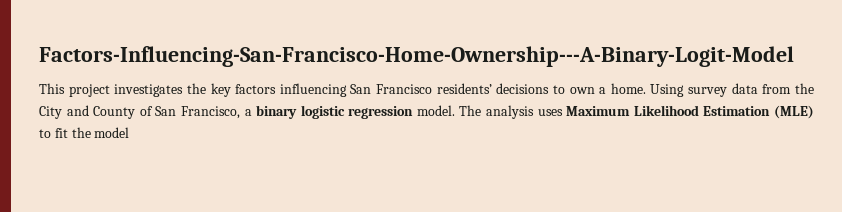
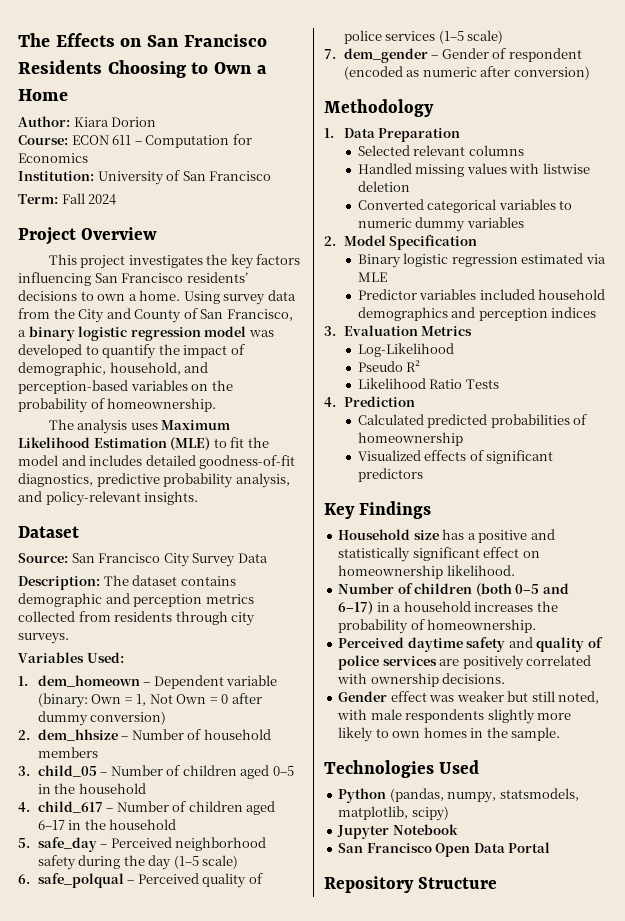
- Factors-Influencing-San-Francisco-Home-Ownership---A-Binary-Logit-Model
+ The Effects on San Francisco Residents Choosing to Own a Home
+ Author: Kiara Dorion
+ Course: ECON 611 – Computation for Economics
+ Institution: University of San Francisco
+ Term: Fall 2024
+ Project Overview
- Using survey data from the City and County of San Francisco, a binary logistic regression model. The analysis uses Maximum Likelihood Estimation (MLE) to fit the model
+ Using survey data from the City and County of San Francisco, a binary logistic regression model was developed to quantify the impact of demographic, household, and perception-based variables on the probability of homeownership.
+ The analysis uses Maximum Likelihood Estimation (MLE) to fit the model and includes detailed goodness-of-fit diagnostics, predictive probability analysis, and policy-relevant insights.
+ Dataset
+ Source: San Francisco City Survey Data
+ Description: The dataset contains demographic and perception metrics collected from residents through city surveys.
+ Variables Used:
+ 1. dem_homeown – Dependent variable (binary: Own = 1, Not Own = 0 after dummy conversion)
+ 2. dem_hhsize – Number of household members
+ 3. child_05 – Number of children aged 0–5 in the household
+ 4. child_617 – Number of children aged 6–17 in the household
+ 5. safe_day – Perceived neighborhood safety during the day (1–5 scale)
+ 6. safe_polqual – Perceived quality of police services (1–5 scale)
+ 7. dem_gender – Gender of respondent (encoded as numeric after conversion)
+ Methodology
+ 1. Data Preparation
+ Selected relevant columns
+ Handled missing values with listwise deletion
+ Converted categorical variables to numeric dummy variables
+ 2. Model Specification
+ Binary logistic regression estimated via MLE
+ Predictor variables included household demographics and perception indices
+ 3. Evaluation Metrics
+ Log-Likelihood
+ Pseudo R²
+ Likelihood Ratio Tests
+ 4. Prediction
+ Calculated predicted probabilities of homeownership
+ Visualized effects of significant predictors
+ Key Findings
+ Household size has a positive and statistically significant effect on homeownership likelihood.
+ Number of children (both 0–5 and 6–17) in a household increases the probability of homeownership.
+ Perceived daytime safety and quality of police services are positively correlated with ownership decisions.
+ Gender effect was weaker but still noted, with male respondents slightly more likely to own homes in the sample.
+ Technologies Used
+ Python (pandas, numpy, statsmodels, matplotlib, scipy)
+ Jupyter Notebook
+ San Francisco Open Data Portal
+ Repository Structure

